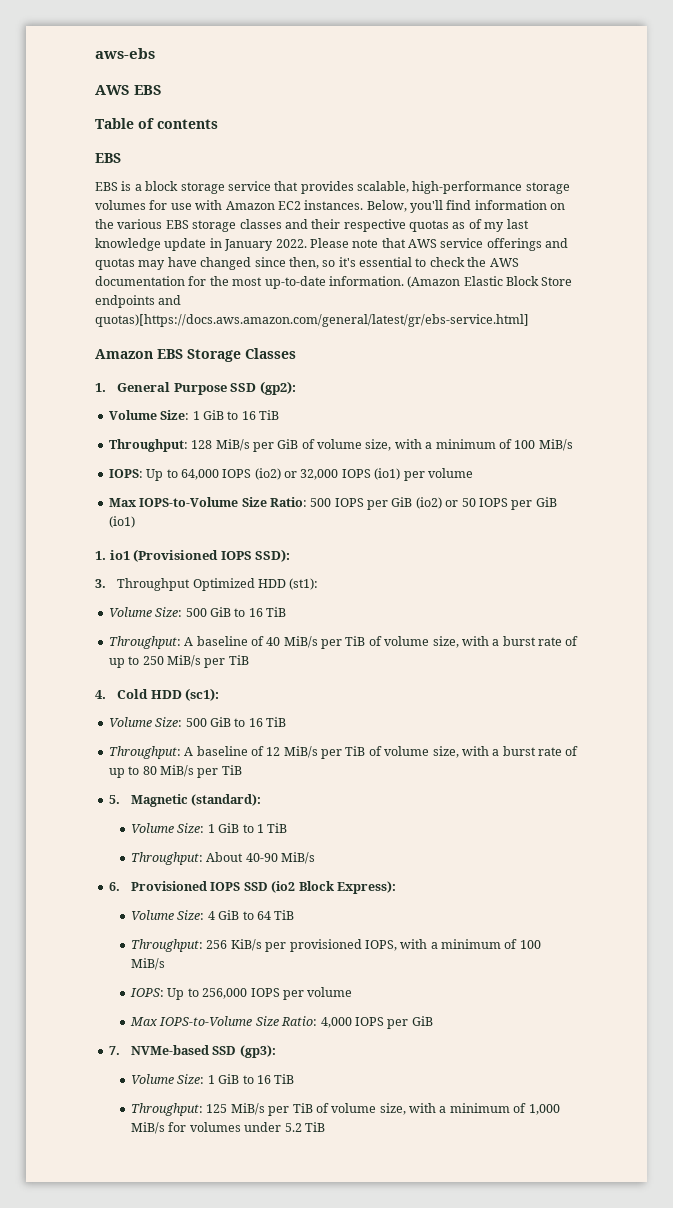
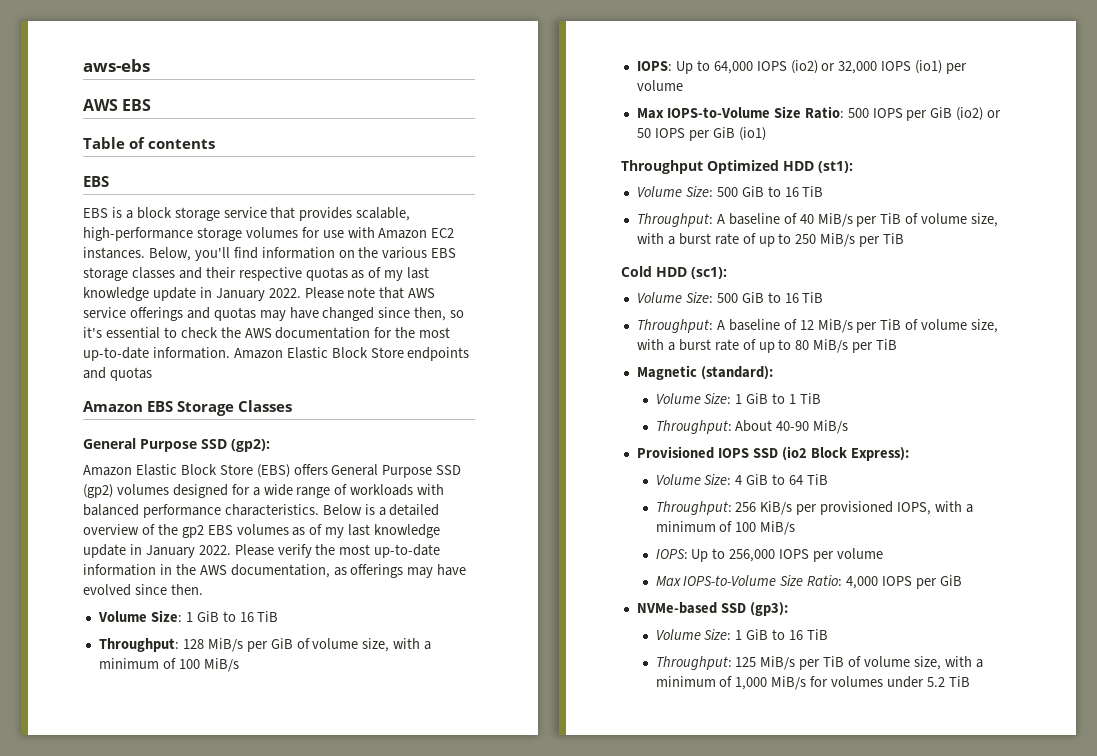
- (Amazon Elastic Block Store endpoints and quotas)[https://docs.aws.amazon.com/general/latest/gr/ebs-service.html]
+ Amazon Elastic Block Store endpoints and quotas
- 1. General Purpose SSD (gp2):
+ General Purpose SSD (gp2):
+ Amazon Elastic Block Store (EBS) offers General Purpose SSD (gp2) volumes designed for a wide range of workloads with balanced performance characteristics. Below is a detailed overview of the gp2 EBS volumes as of my last knowledge update in January 2022. Please verify the most up-to-date information in the AWS documentation, as offerings may have evolved since then.
- 1. io1 (Provisioned IOPS SSD):
- 3. Throughput Optimized HDD (st1):
+ Throughput Optimized HDD (st1):
- 4. Cold HDD (sc1):
+ Cold HDD (sc1):
- 5. Magnetic (standard):
+ Magnetic (standard):
- 6. Provisioned IOPS SSD (io2 Block Express):
+ Provisioned IOPS SSD (io2 Block Express):
- 7. NVMe-based SSD (gp3):
+ NVMe-based SSD (gp3):

